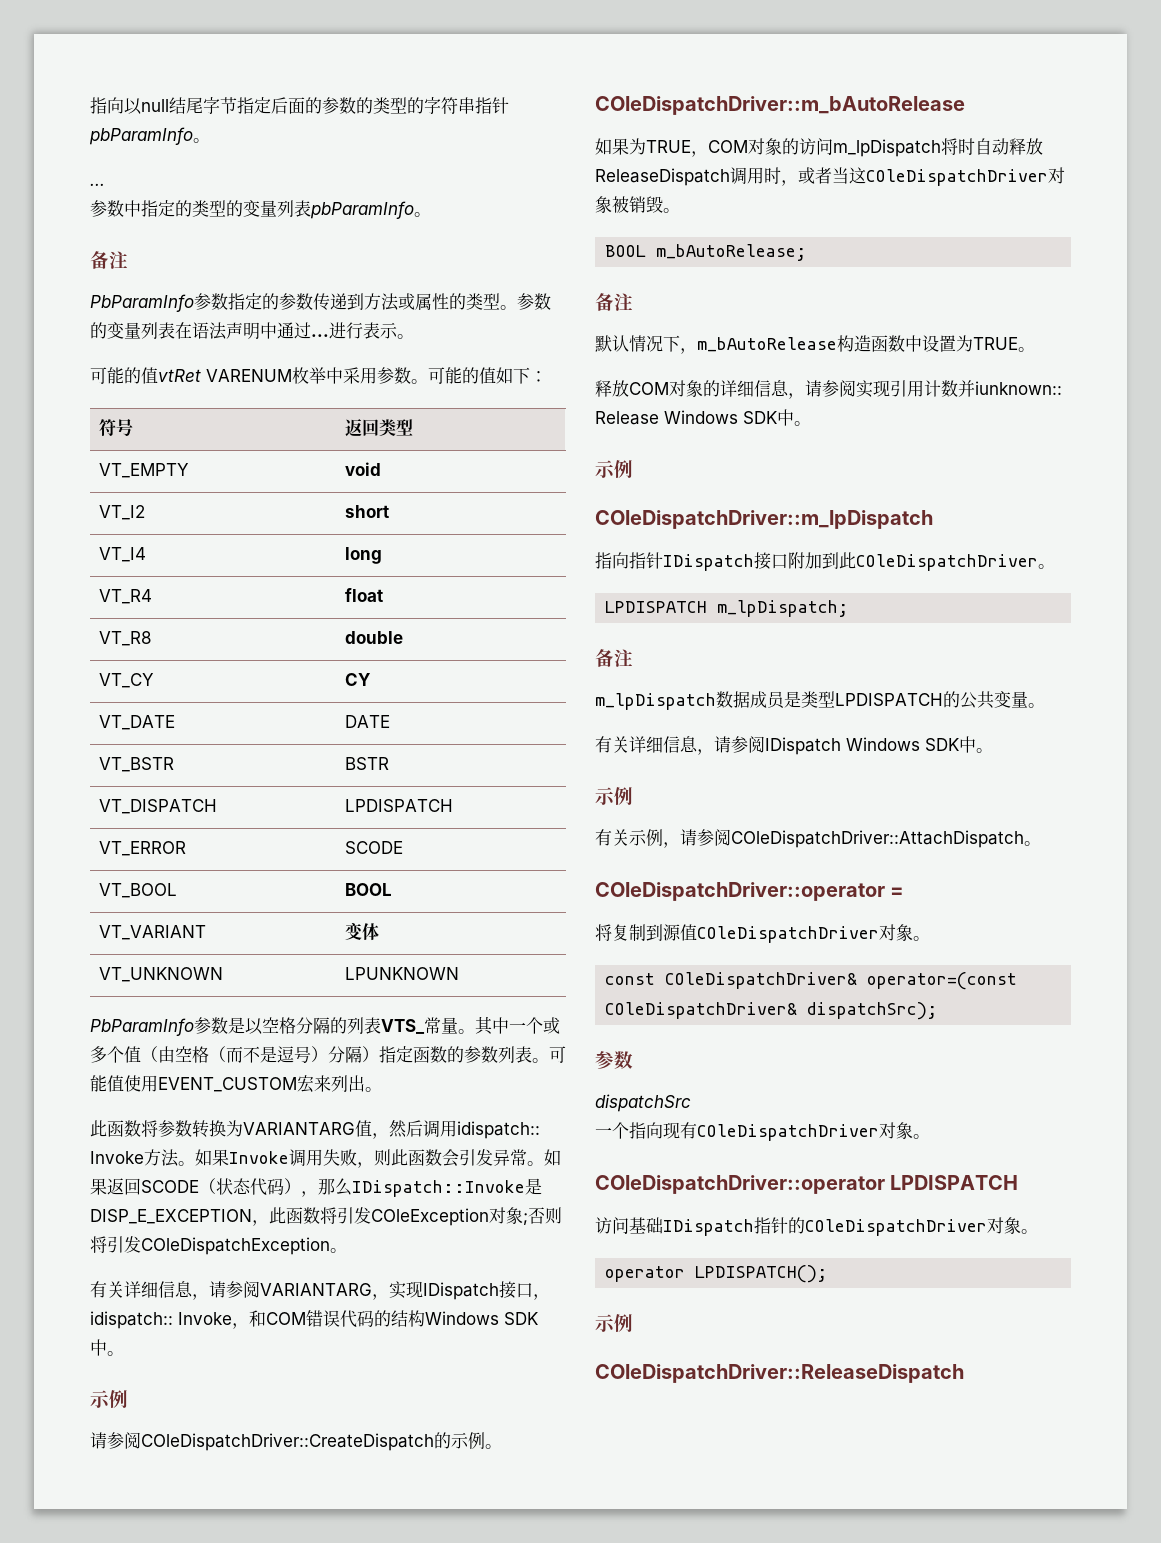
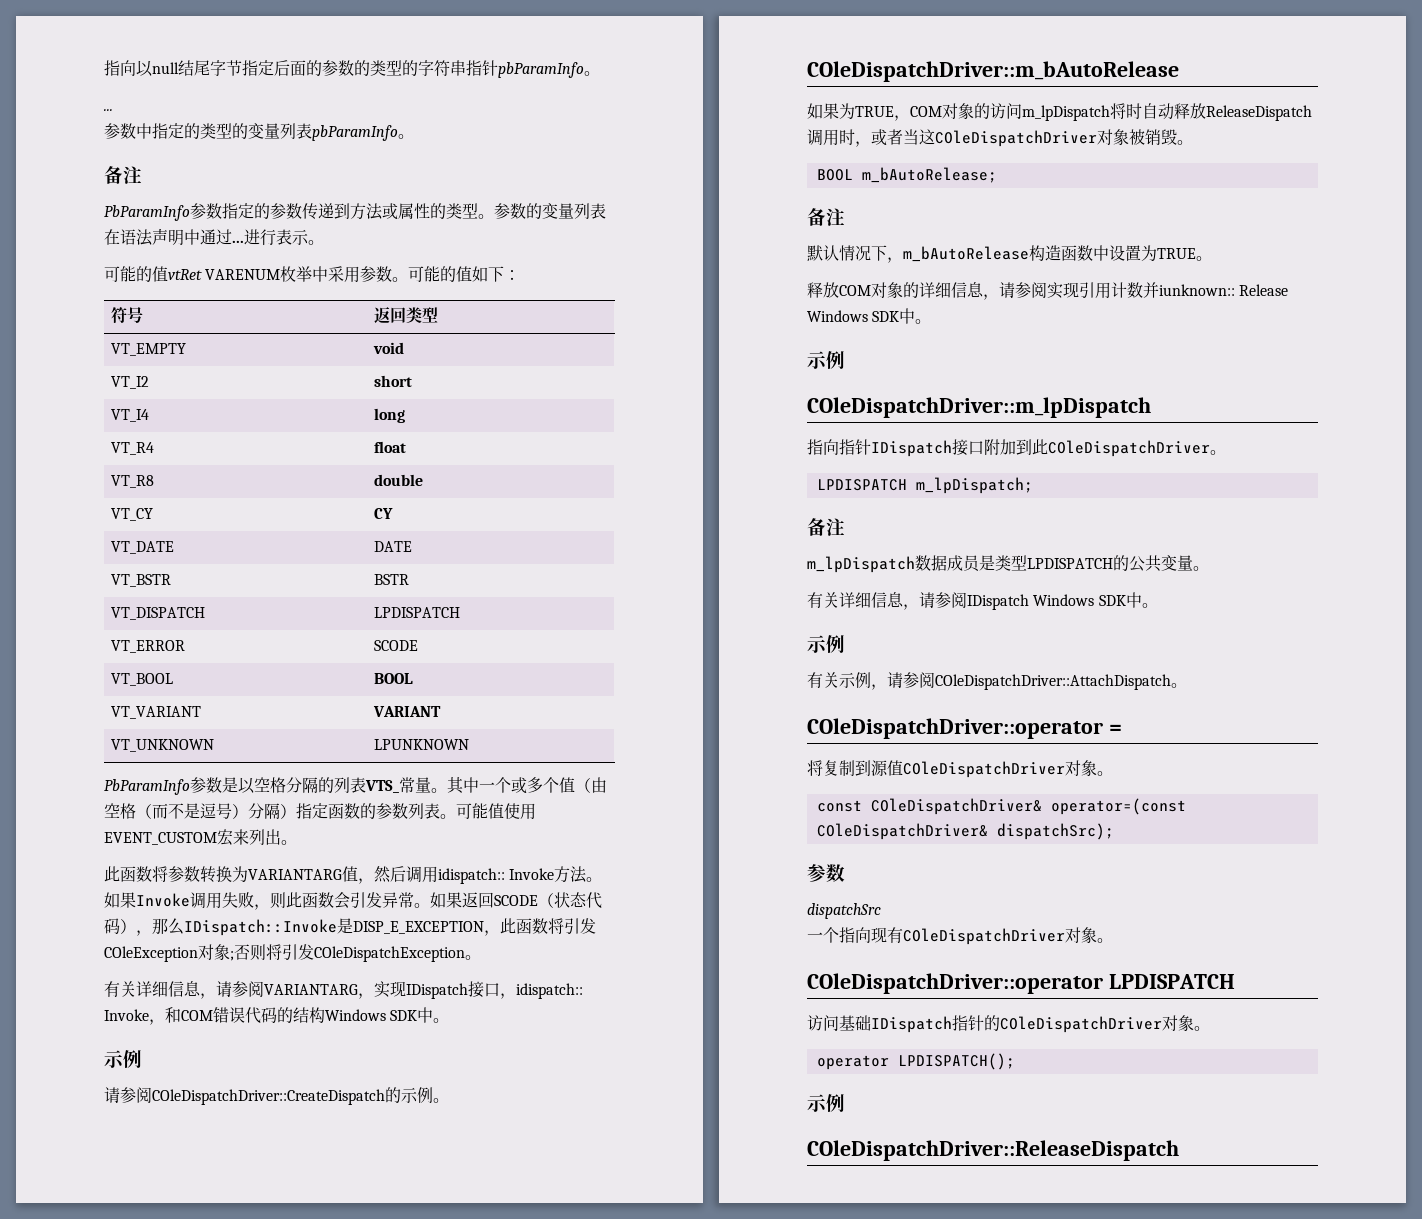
- VT_VARIANT | 变体
+ VT_VARIANT | VARIANT

